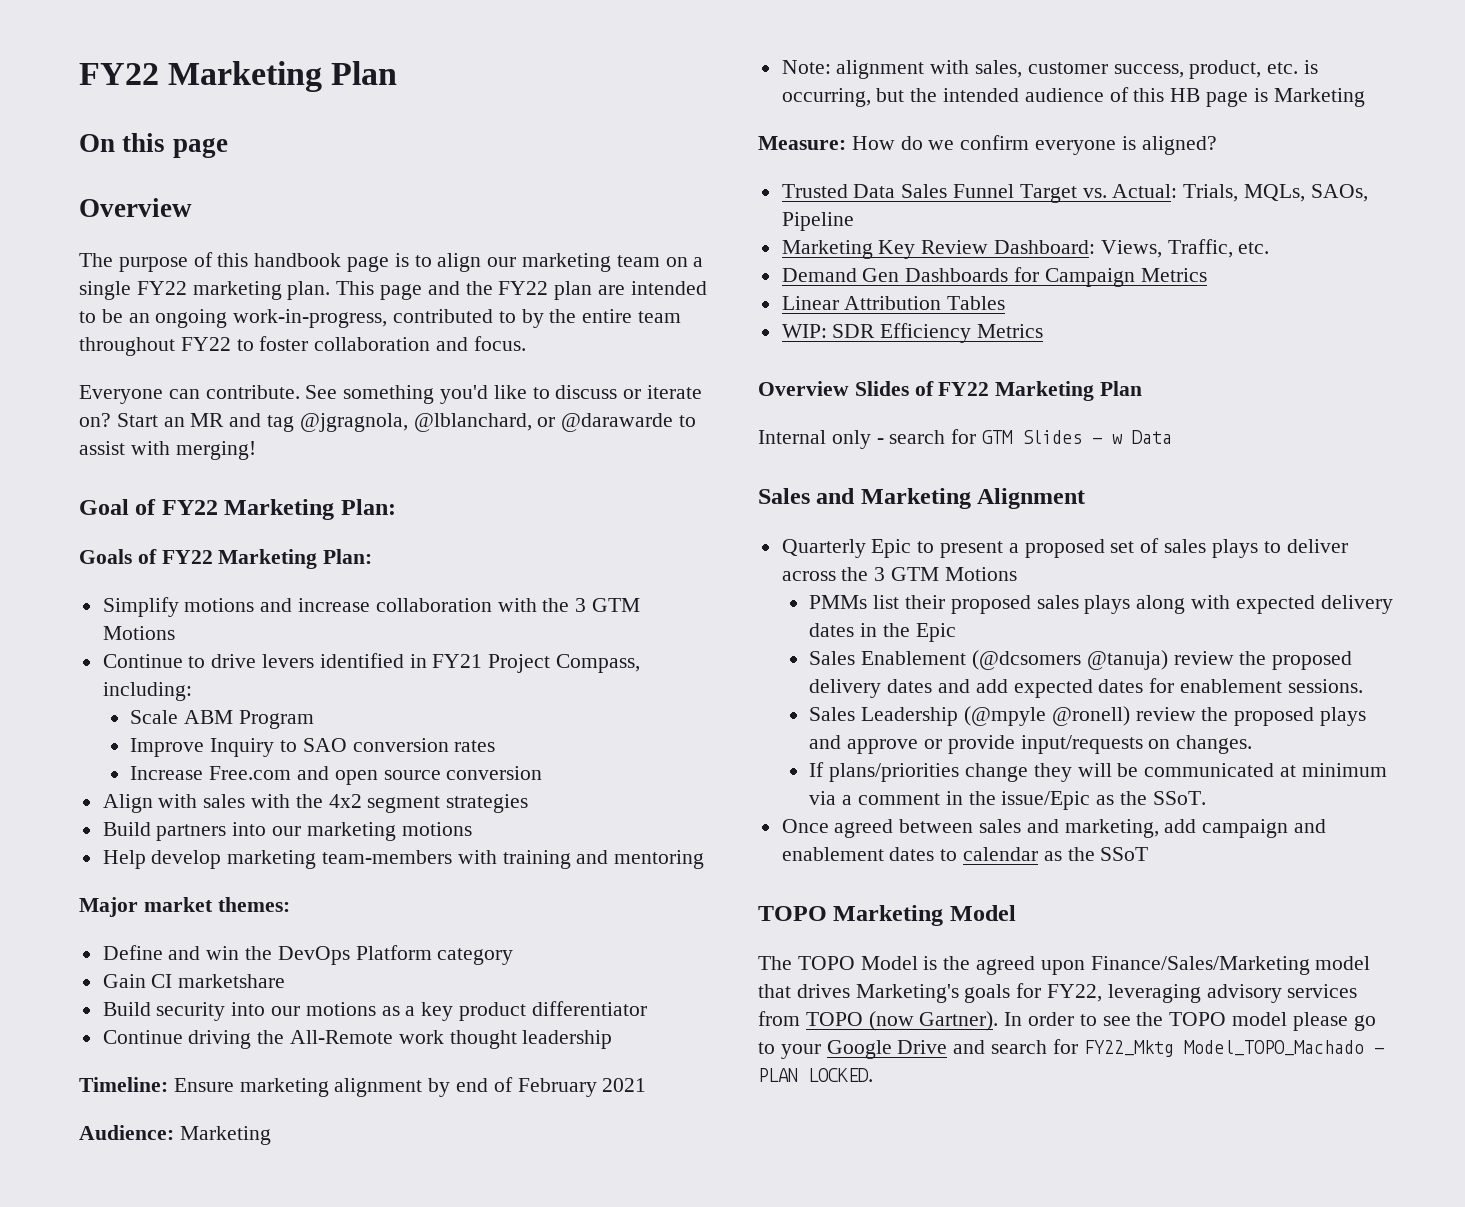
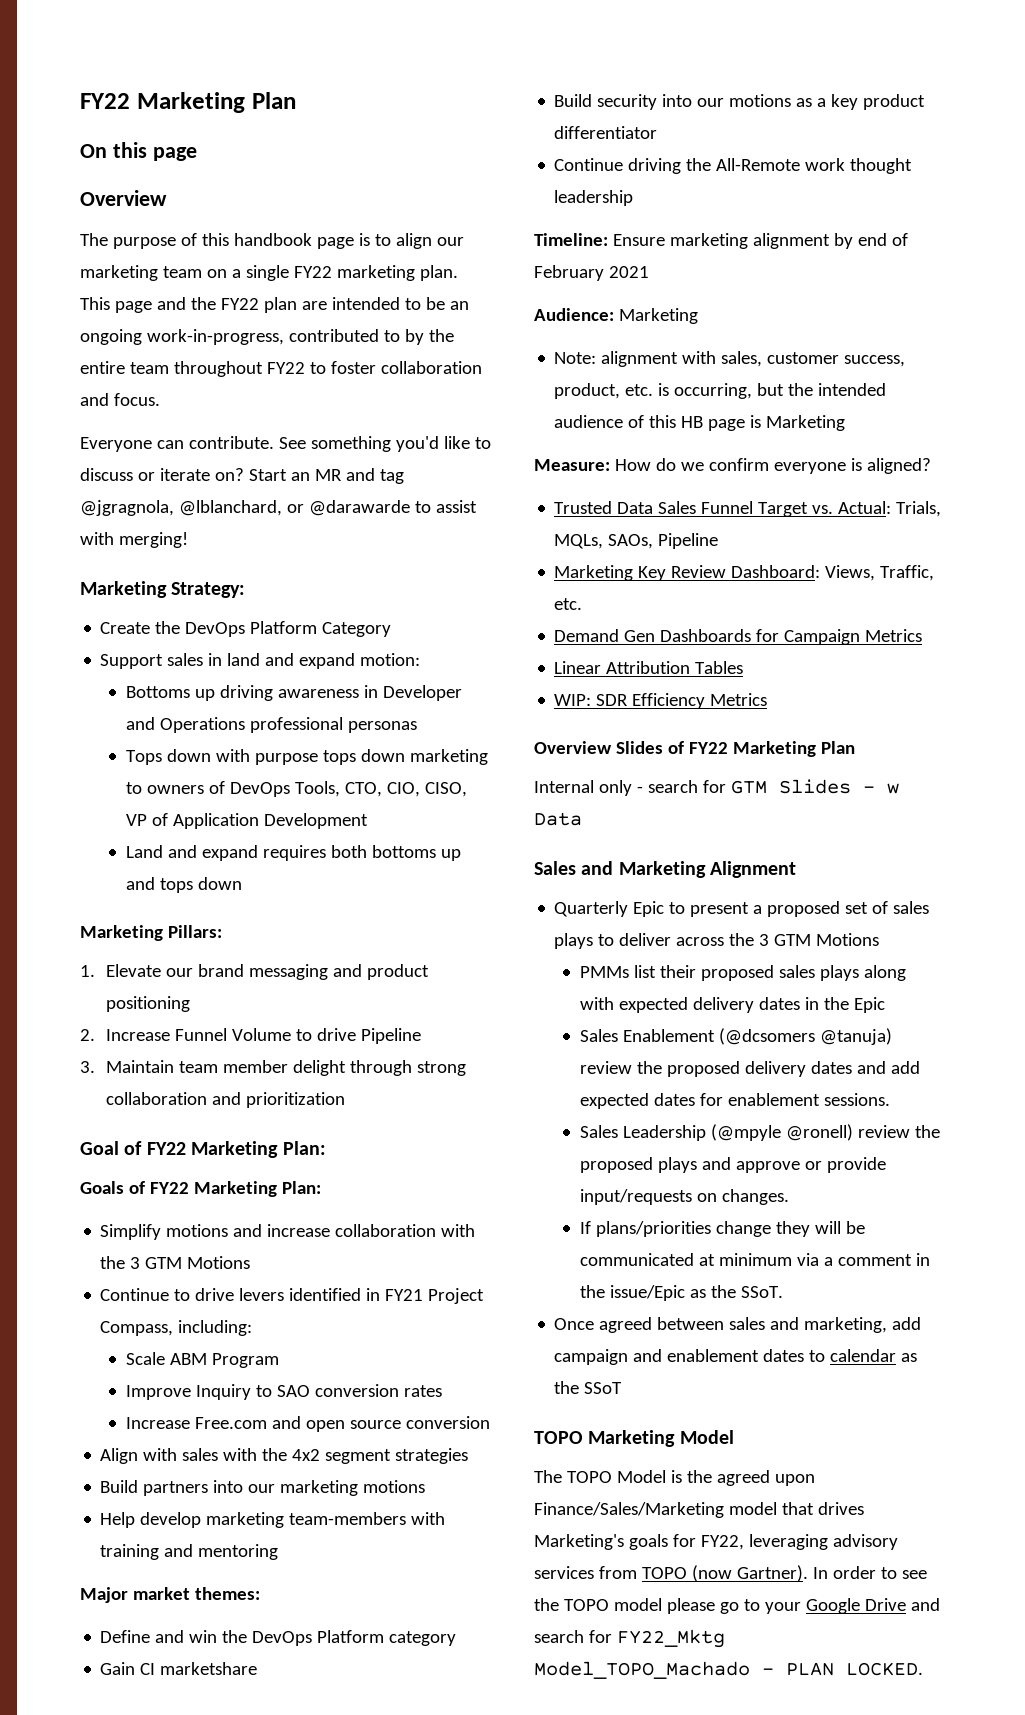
+ Marketing Strategy:
+ Create the DevOps Platform Category
+ Support sales in land and expand motion:
+ Bottoms up driving awareness in Developer and Operations professional personas
+ Tops down with purpose tops down marketing to owners of DevOps Tools, CTO, CIO, CISO, VP of Application Development
+ Land and expand requires both bottoms up and tops down
+ Marketing Pillars:
+ 1. Elevate our brand messaging and product positioning
+ 2. Increase Funnel Volume to drive Pipeline
+ 3. Maintain team member delight through strong collaboration and prioritization

